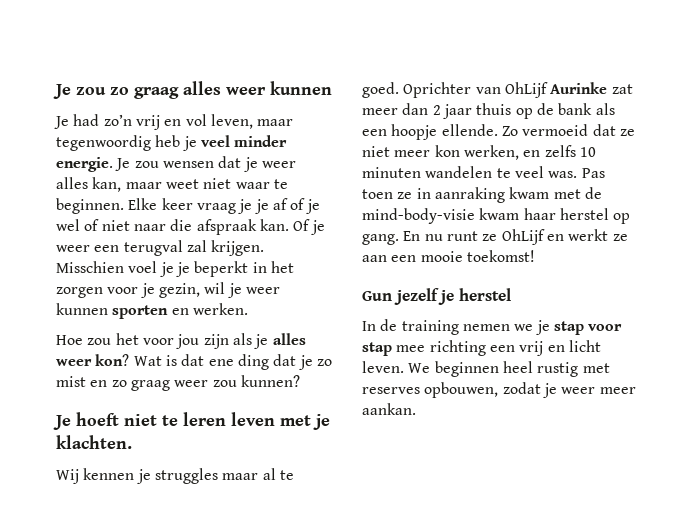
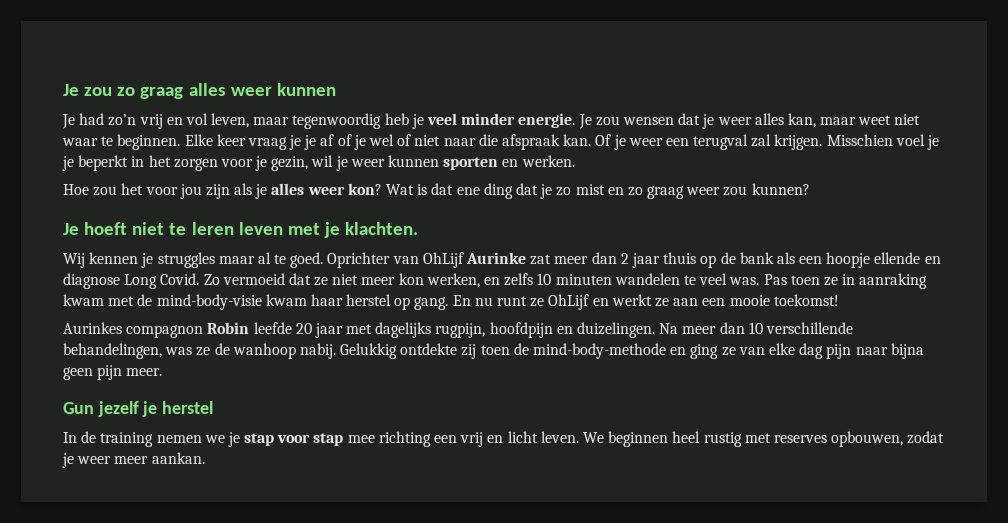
- Oprichter van OhLijf Aurinke zat meer dan 2 jaar thuis op de bank als een hoopje ellende.
+ Oprichter van OhLijf Aurinke zat meer dan 2 jaar thuis op de bank als een hoopje ellende en diagnose Long Covid.
+ Aurinkes compagnon Robin leefde 20 jaar met dagelijks rugpijn, hoofdpijn en duizelingen. Na meer dan 10 verschillende behandelingen, was ze de wanhoop nabij. Gelukkig ontdekte zij toen de mind-body-methode en ging ze van elke dag pijn naar bijna geen pijn meer.

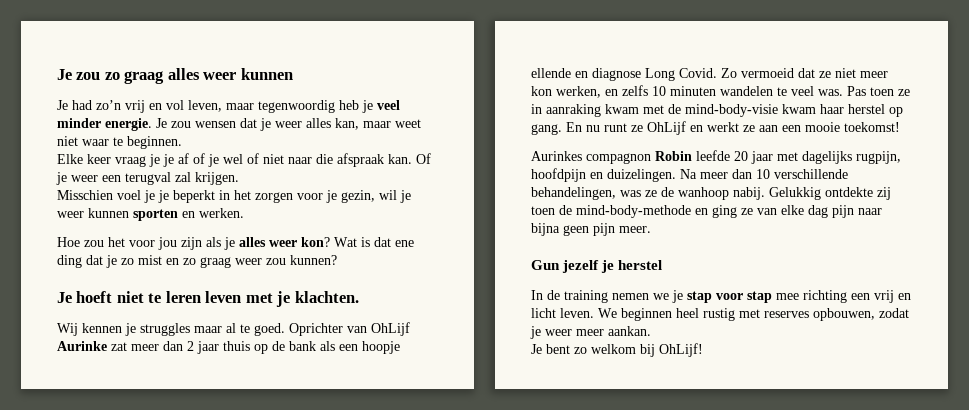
- Je zou wensen dat je weer alles kan, maar weet niet waar te beginnen. Elke keer vraag je je af of je wel of niet naar die afspraak kan.
+ Je zou wensen dat je weer alles kan, maar weet niet waar te beginnen.
+ Elke keer vraag je je af of je wel of niet naar die afspraak kan.
- Of je weer een terugval zal krijgen. Misschien voel je je beperkt in het zorgen voor je gezin, wil je weer kunnen sporten en werken.
+ Of je weer een terugval zal krijgen.
+ Misschien voel je je beperkt in het zorgen voor je gezin, wil je weer kunnen sporten en werken.
+ Je bent zo welkom bij OhLijf!

